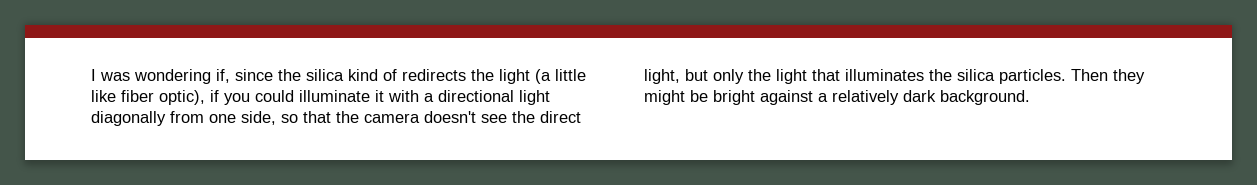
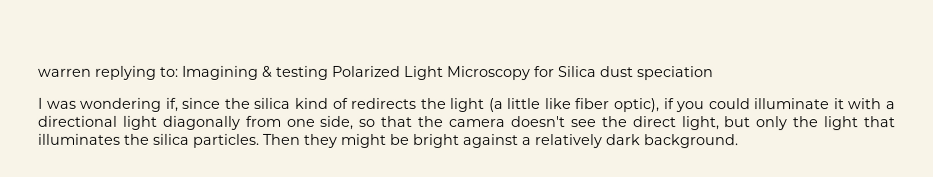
+ warren replying to: Imagining & testing Polarized Light Microscopy for Silica dust speciation

